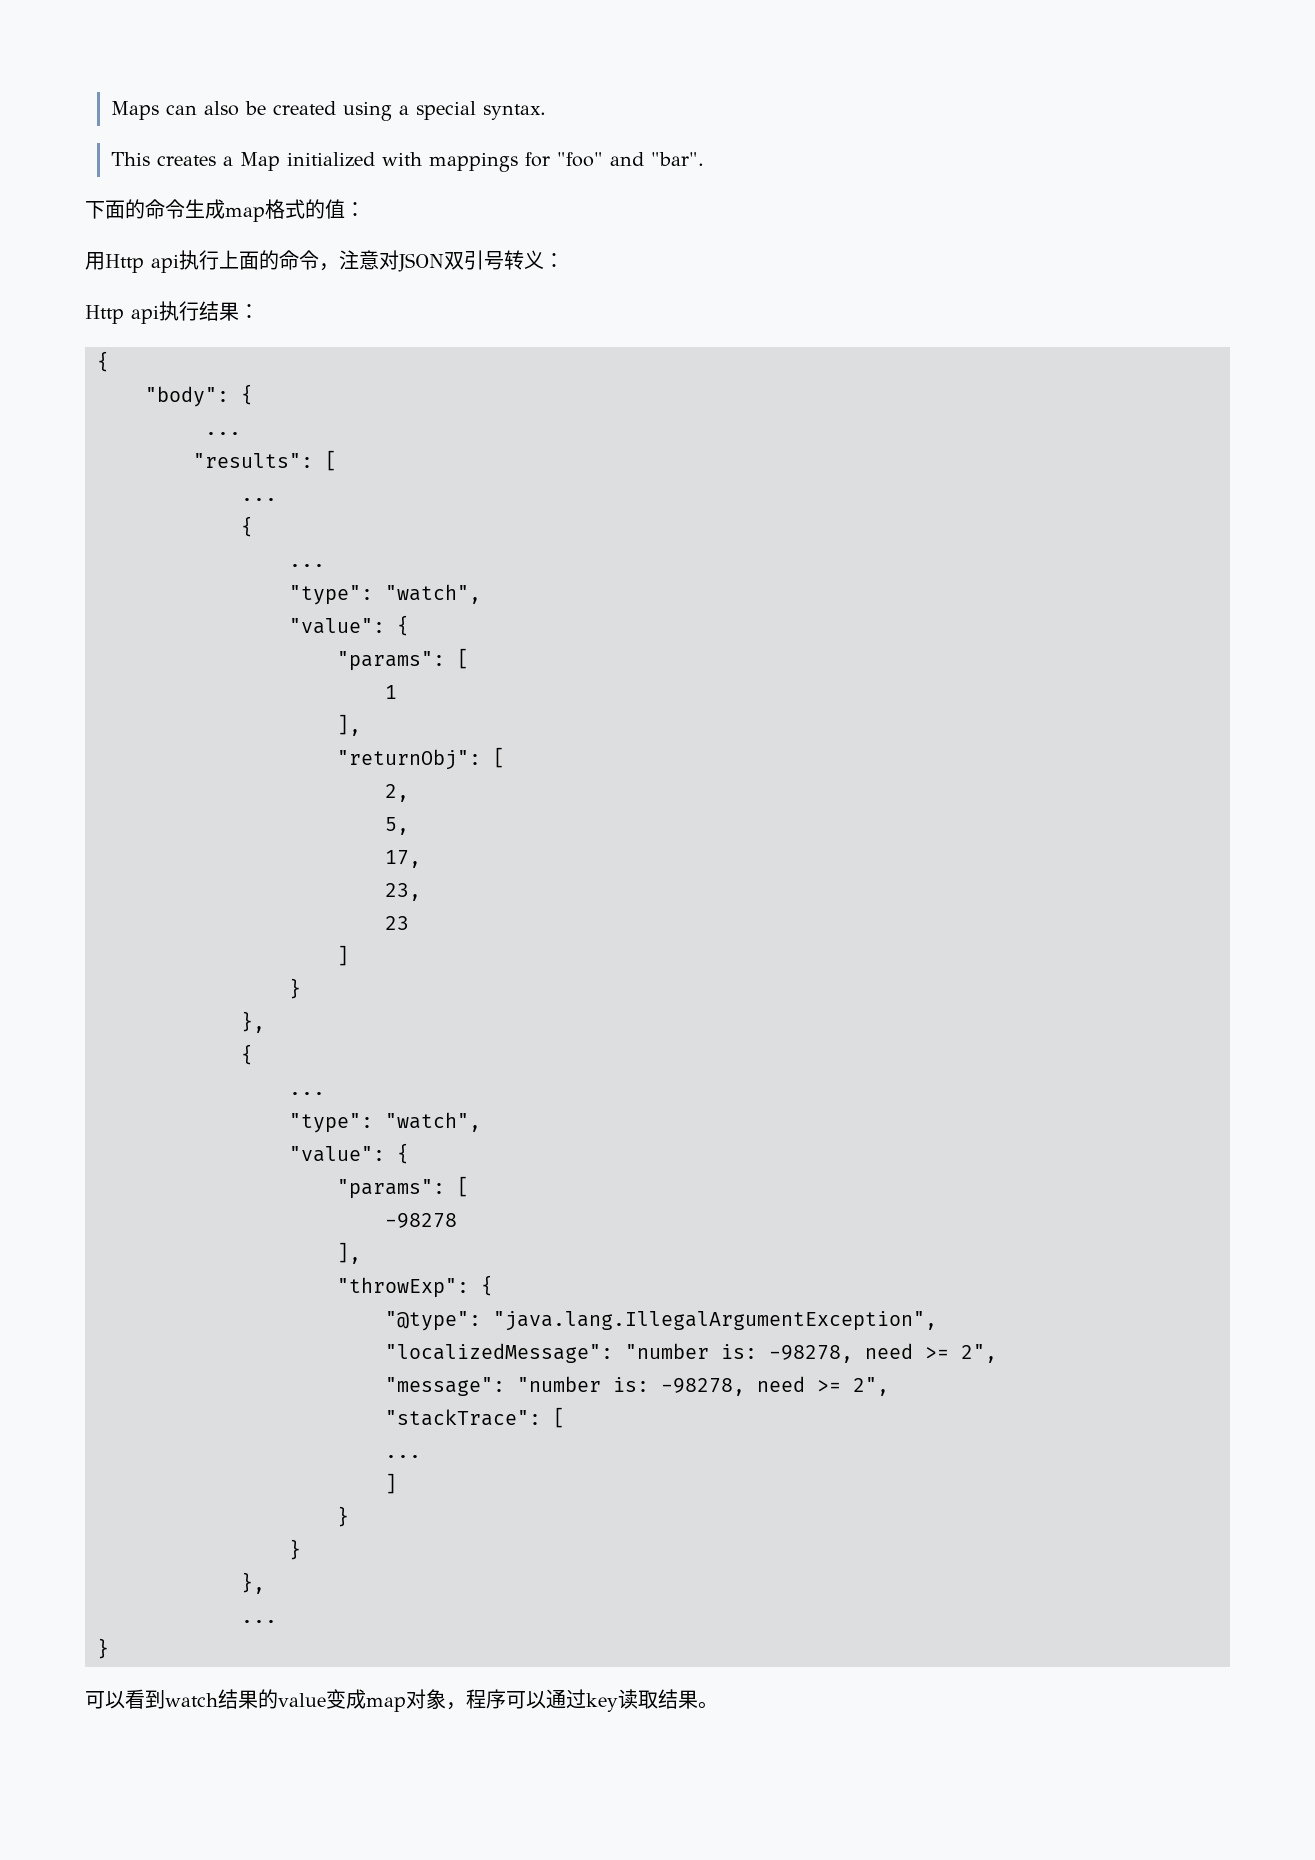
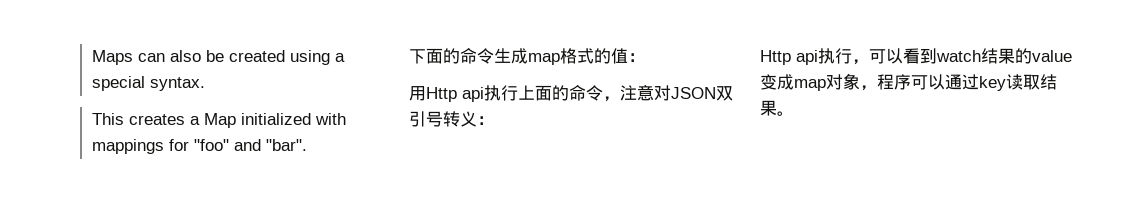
- Http api执行结果：
- {
- "body": {
- ...
- "results": [
- ...
- {
- ...
- "type": "watch",
- "value": {
- "params": [
- 1
- ],
- "returnObj": [
- 2,
- 5,
- 17,
- 23,
- 23
- ]
- }
- },
- {
- ...
- "type": "watch",
- "value": {
- "params": [
- -98278
- ],
- "throwExp": {
- "@type": "java.lang.IllegalArgumentException",
- "localizedMessage": "number is: -98278, need >= 2",
- "message": "number is: -98278, need >= 2",
- "stackTrace": [
- ...
- ]
- }
- }
- },
- ...
- }
- 可以看到watch结果的value变成map对象，程序可以通过key读取结果。
+ Http api执行，可以看到watch结果的value变成map对象，程序可以通过key读取结果。

